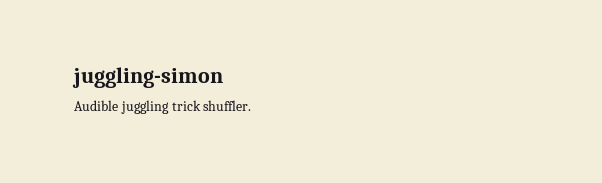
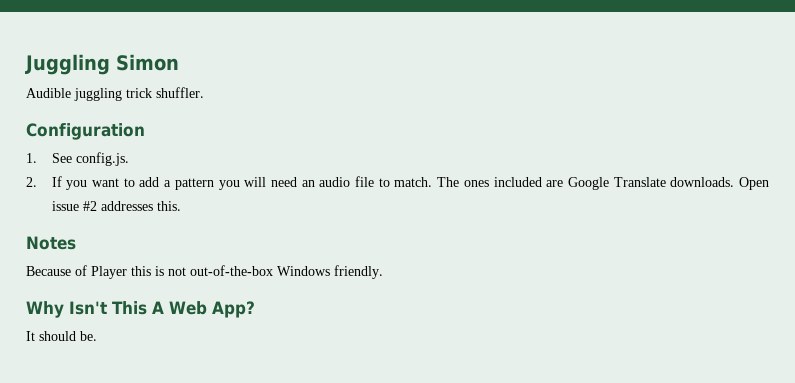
- juggling-simon
+ Juggling Simon
+ Configuration
+ 1. See config.js.
+ 2. If you want to add a pattern you will need an audio file to match. The ones included are Google Translate downloads. Open issue #2 addresses this.
+ Notes
+ Because of Player this is not out-of-the-box Windows friendly.
+ Why Isn't This A Web App?
+ It should be.

